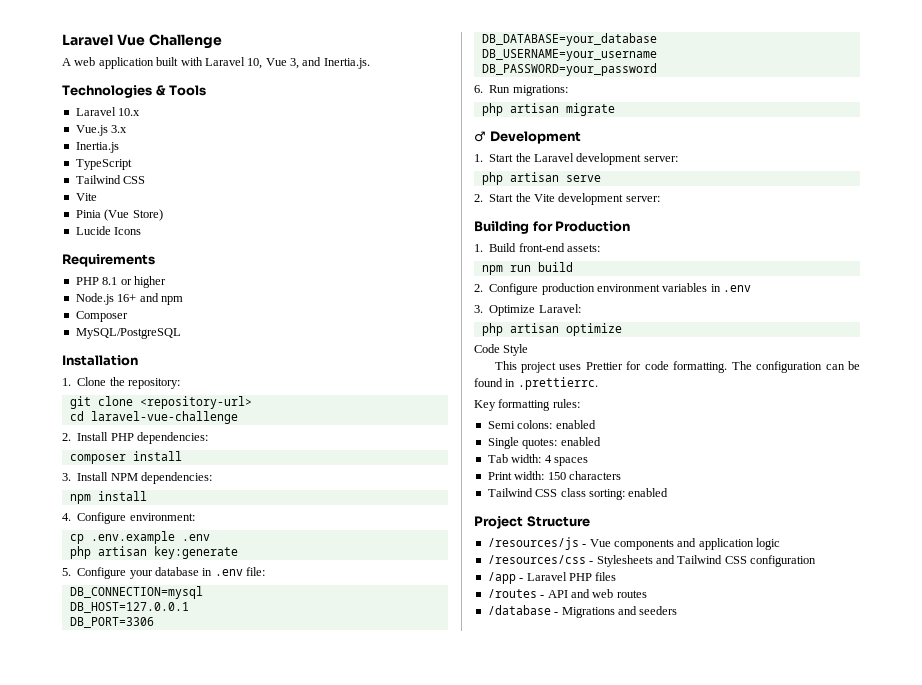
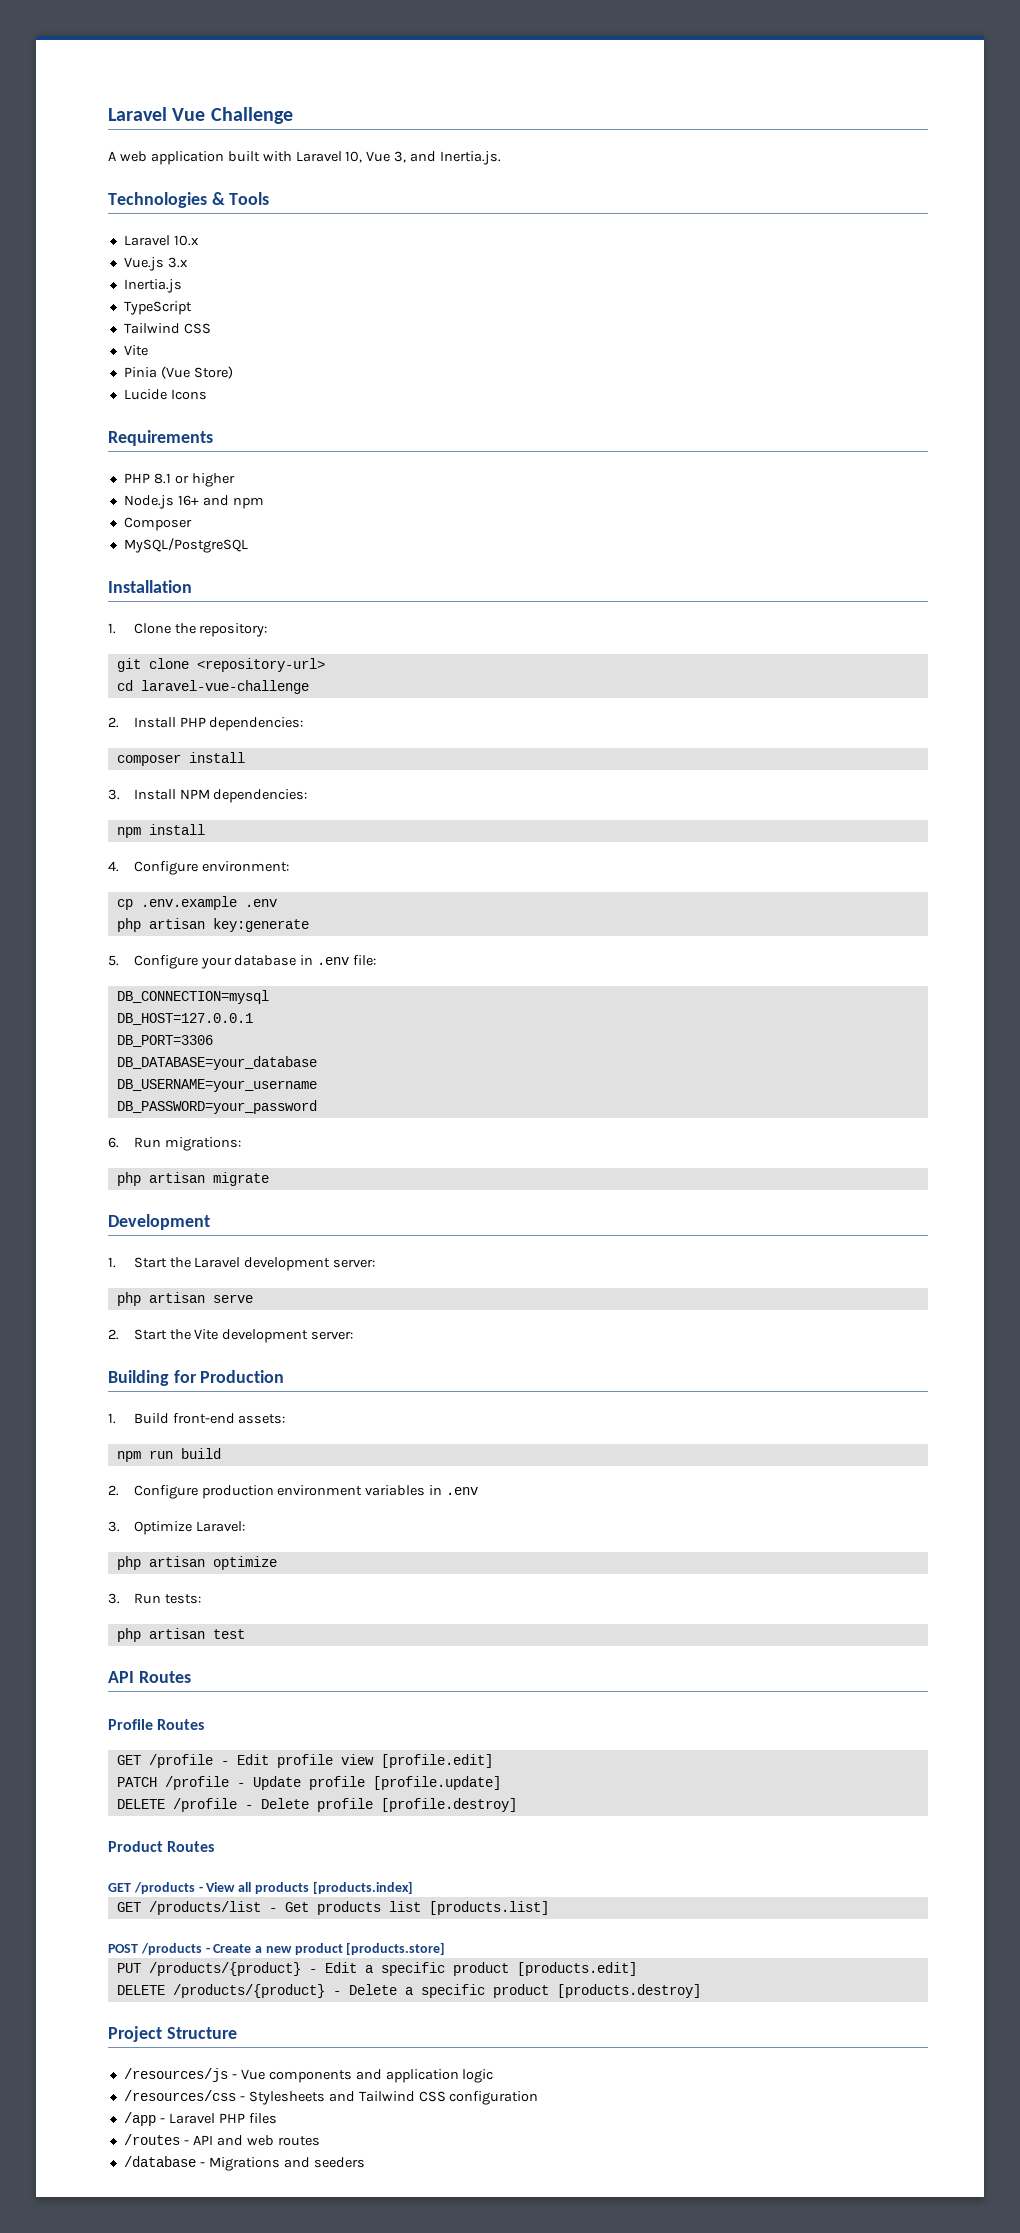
- ♂ Development
+ Development
- Code Style
- This project uses Prettier for code formatting. The configuration can be found in .prettierrc.
- Key formatting rules:
- Semi colons: enabled
- Single quotes: enabled
- Tab width: 4 spaces
- Print width: 150 characters
- Tailwind CSS class sorting: enabled
+ 3. Run tests:
+ php artisan test
+ API Routes
+ Profile Routes
+ GET /profile - Edit profile view [profile.edit]
+ PATCH /profile - Update profile [profile.update]
+ DELETE /profile - Delete profile [profile.destroy]
+ Product Routes
+ GET /products - View all products [products.index]
+ GET /products/list - Get products list [products.list]
+ POST /products - Create a new product [products.store]
+ PUT /products/{product} - Edit a specific product [products.edit]
+ DELETE /products/{product} - Delete a specific product [products.destroy]

